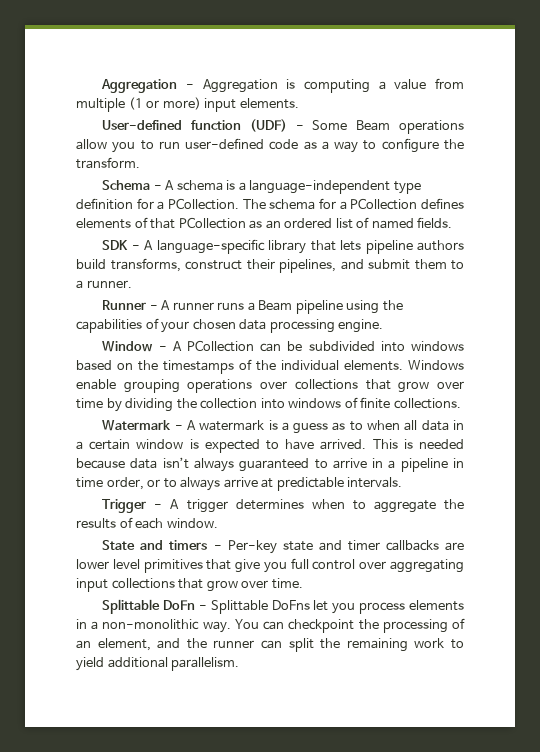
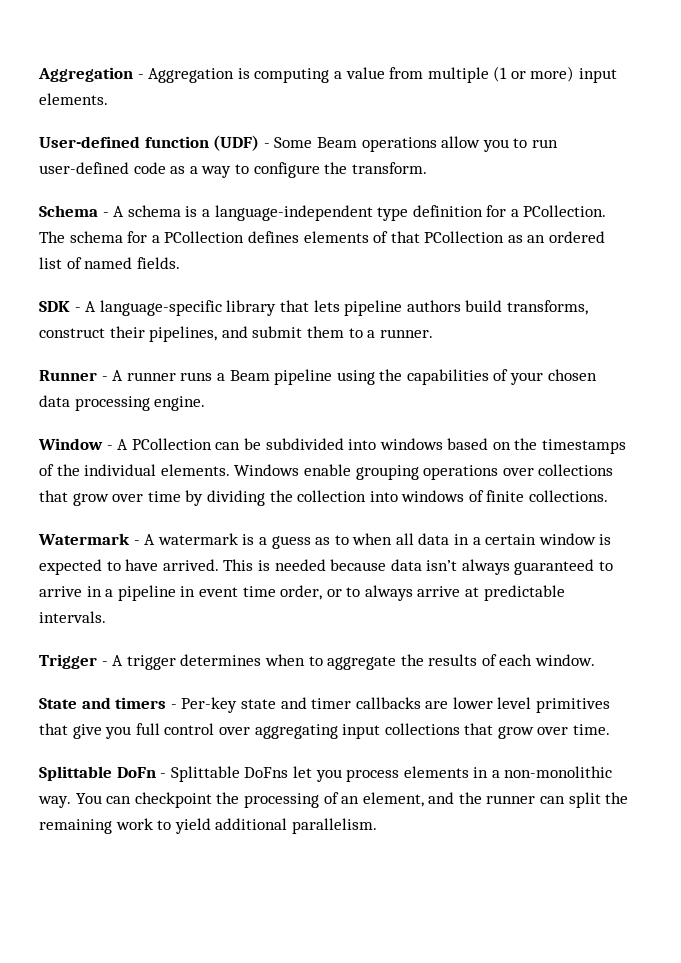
- This is needed because data isn’t always guaranteed to arrive in a pipeline in time order, or to always arrive at predictable intervals.
+ This is needed because data isn’t always guaranteed to arrive in a pipeline in event time order, or to always arrive at predictable intervals.

